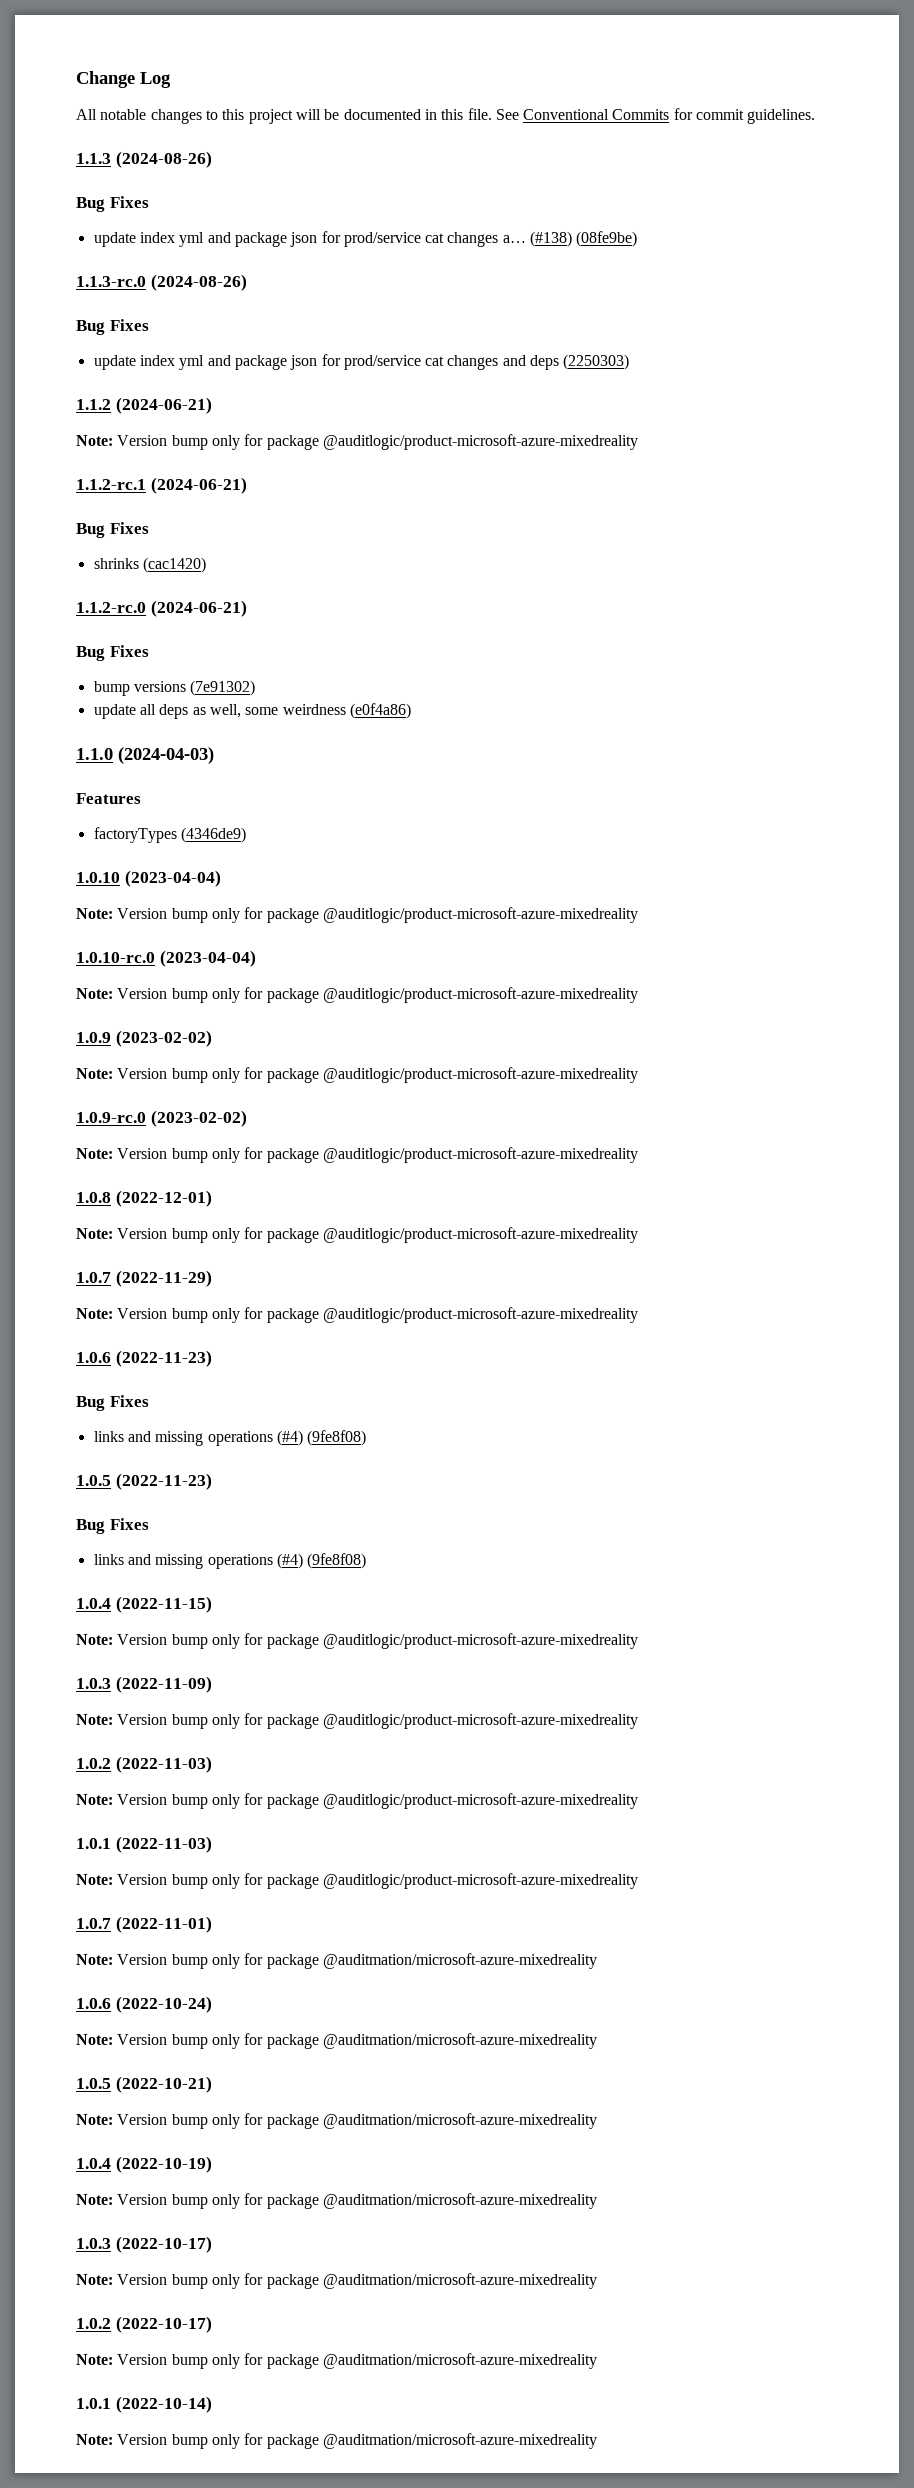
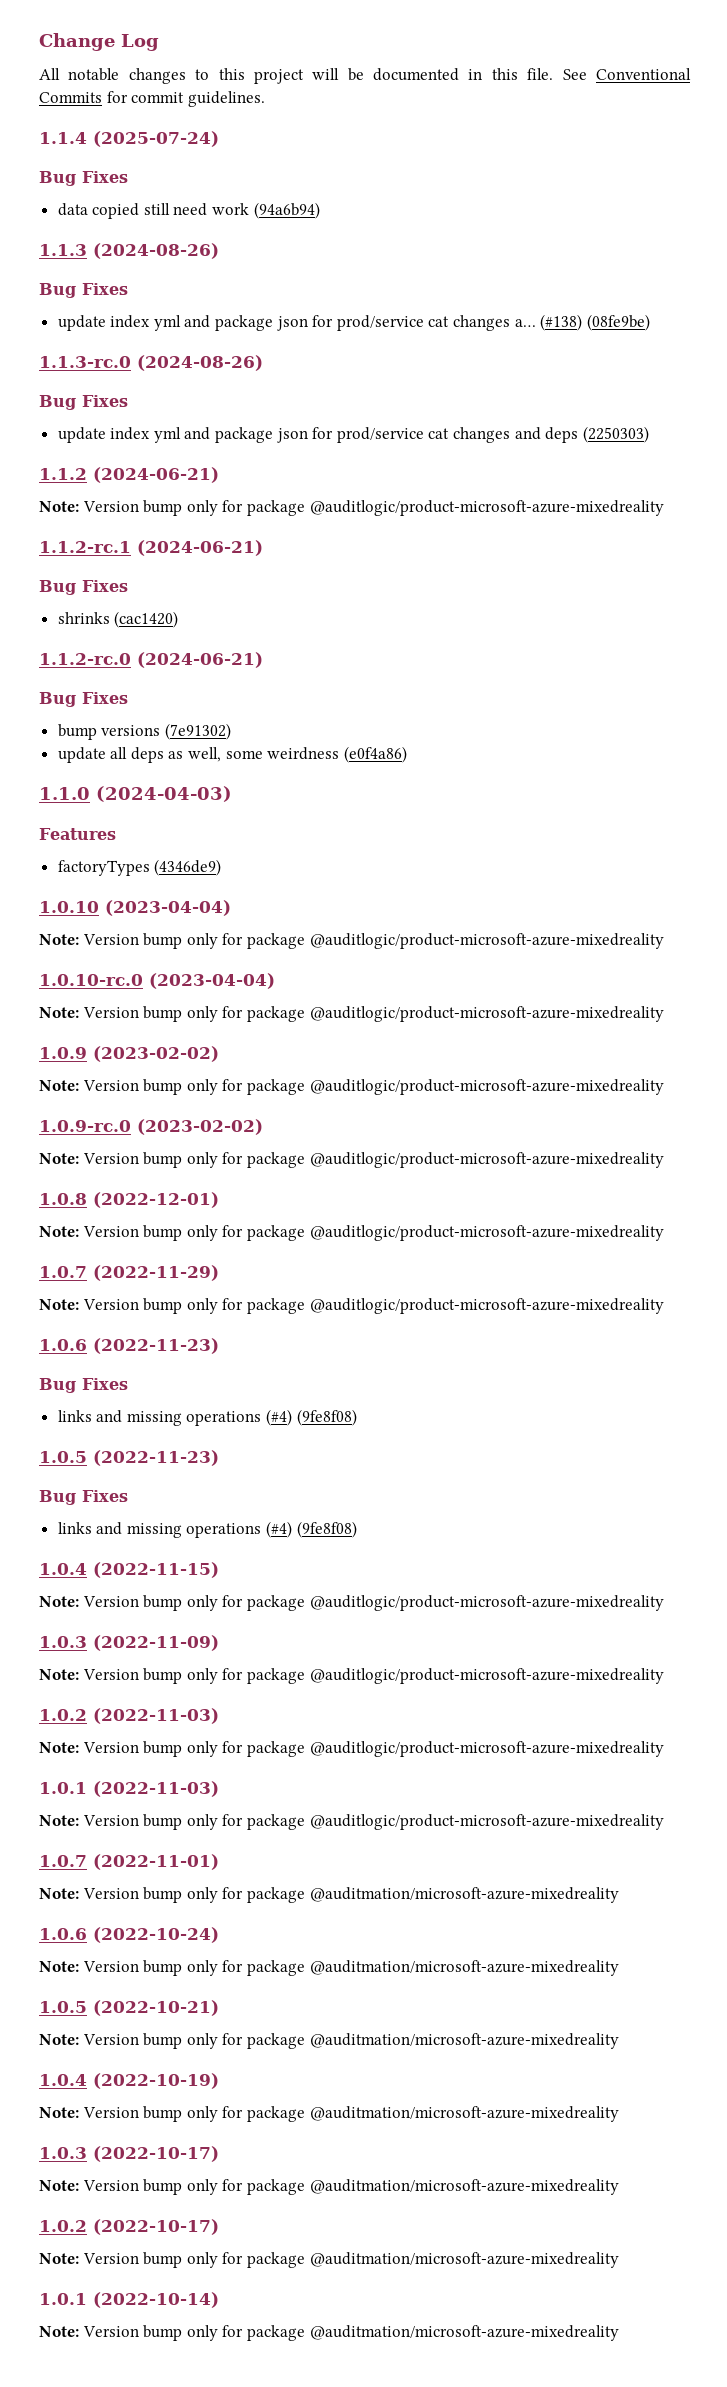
+ 1.1.4 (2025-07-24)
+ Bug Fixes
+ data copied still need work (94a6b94)

